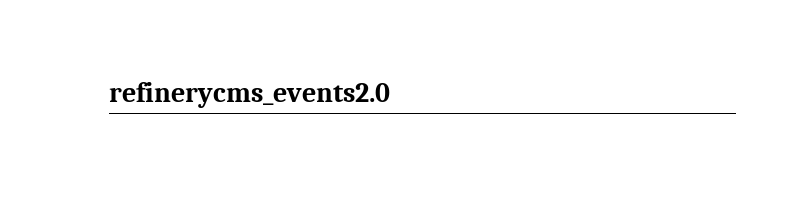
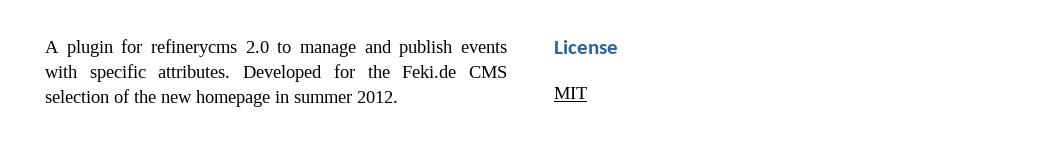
- refinerycms_events2.0
+ A plugin for refinerycms 2.0 to manage and publish events with specific attributes. Developed for the Feki.de CMS selection of the new homepage in summer 2012.
+ License
+ MIT

